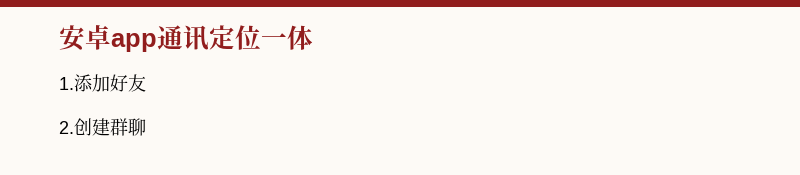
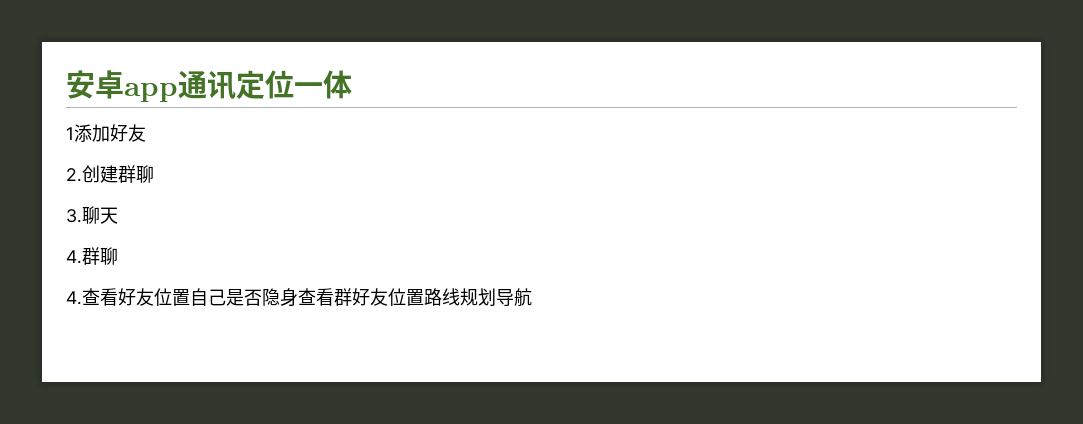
- 1.添加好友
+ 1添加好友
+ 3.聊天
+ 4.群聊
+ 4.查看好友位置自己是否隐身查看群好友位置路线规划导航

